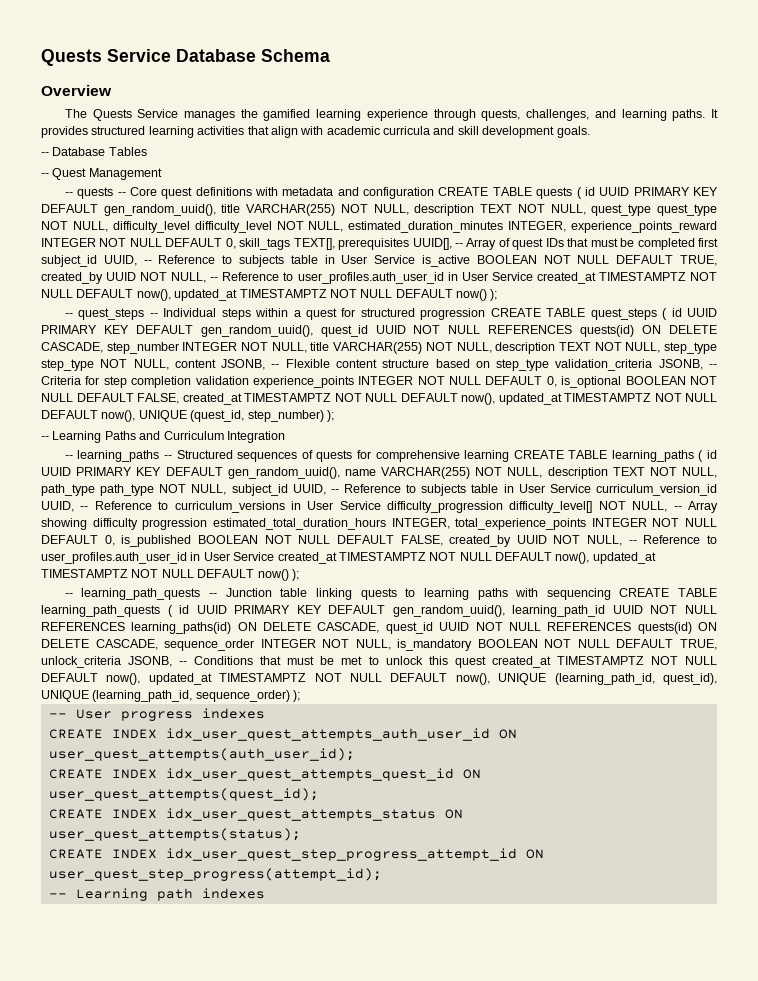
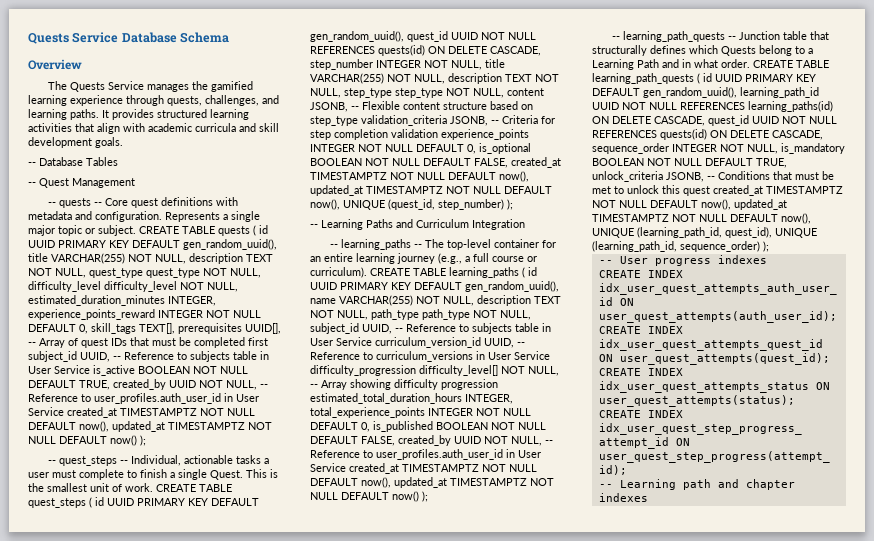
- -- quests -- Core quest definitions with metadata and configuration CREATE TABLE quests ( id UUID PRIMARY KEY DEFAULT gen_random_uuid(), title VARCHAR(255) NOT NULL, description TEXT NOT NULL, quest_type quest_type NOT NULL, difficulty_level difficulty_level NOT NULL, estimated_duration_minutes INTEGER, experience_points_reward INTEGER NOT NULL DEFAULT 0, skill_tags TEXT[], prerequisites UUID[], -- Array of quest IDs that must be completed first subject_id UUID, -- Reference to subjects table in User Service is_active BOOLEAN NOT NULL DEFAULT TRUE, created_by UUID NOT NULL, -- Reference to user_profiles.auth_user_id in User Service created_at TIMESTAMPTZ NOT NULL DEFAULT now(), updated_at TIMESTAMPTZ NOT NULL DEFAULT now() );
+ -- quests -- Core quest definitions with metadata and configuration. Represents a single major topic or subject. CREATE TABLE quests ( id UUID PRIMARY KEY DEFAULT gen_random_uuid(), title VARCHAR(255) NOT NULL, description TEXT NOT NULL, quest_type quest_type NOT NULL, difficulty_level difficulty_level NOT NULL, estimated_duration_minutes INTEGER, experience_points_reward INTEGER NOT NULL DEFAULT 0, skill_tags TEXT[], prerequisites UUID[], -- Array of quest IDs that must be completed first subject_id UUID, -- Reference to subjects table in User Service is_active BOOLEAN NOT NULL DEFAULT TRUE, created_by UUID NOT NULL, -- Reference to user_profiles.auth_user_id in User Service created_at TIMESTAMPTZ NOT NULL DEFAULT now(), updated_at TIMESTAMPTZ NOT NULL DEFAULT now() );
- -- quest_steps -- Individual steps within a quest for structured progression CREATE TABLE quest_steps ( id UUID PRIMARY KEY DEFAULT gen_random_uuid(), quest_id UUID NOT NULL REFERENCES quests(id) ON DELETE CASCADE, step_number INTEGER NOT NULL, title VARCHAR(255) NOT NULL, description TEXT NOT NULL, step_type step_type NOT NULL, content JSONB, -- Flexible content structure based on step_type validation_criteria JSONB, -- Criteria for step completion validation experience_points INTEGER NOT NULL DEFAULT 0, is_optional BOOLEAN NOT NULL DEFAULT FALSE, created_at TIMESTAMPTZ NOT NULL DEFAULT now(), updated_at TIMESTAMPTZ NOT NULL DEFAULT now(), UNIQUE (quest_id, step_number) );
+ -- quest_steps -- Individual, actionable tasks a user must complete to finish a single Quest. This is the smallest unit of work. CREATE TABLE quest_steps ( id UUID PRIMARY KEY DEFAULT gen_random_uuid(), quest_id UUID NOT NULL REFERENCES quests(id) ON DELETE CASCADE, step_number INTEGER NOT NULL, title VARCHAR(255) NOT NULL, description TEXT NOT NULL, step_type step_type NOT NULL, content JSONB, -- Flexible content structure based on step_type validation_criteria JSONB, -- Criteria for step completion validation experience_points INTEGER NOT NULL DEFAULT 0, is_optional BOOLEAN NOT NULL DEFAULT FALSE, created_at TIMESTAMPTZ NOT NULL DEFAULT now(), updated_at TIMESTAMPTZ NOT NULL DEFAULT now(), UNIQUE (quest_id, step_number) );
- -- learning_paths -- Structured sequences of quests for comprehensive learning CREATE TABLE learning_paths ( id UUID PRIMARY KEY DEFAULT gen_random_uuid(), name VARCHAR(255) NOT NULL, description TEXT NOT NULL, path_type path_type NOT NULL, subject_id UUID, -- Reference to subjects table in User Service curriculum_version_id UUID, -- Reference to curriculum_versions in User Service difficulty_progression difficulty_level[] NOT NULL, -- Array showing difficulty progression estimated_total_duration_hours INTEGER, total_experience_points INTEGER NOT NULL DEFAULT 0, is_published BOOLEAN NOT NULL DEFAULT FALSE, created_by UUID NOT NULL, -- Reference to user_profiles.auth_user_id in User Service created_at TIMESTAMPTZ NOT NULL DEFAULT now(), updated_at TIMESTAMPTZ NOT NULL DEFAULT now() );
+ -- learning_paths -- The top-level container for an entire learning journey (e.g., a full course or curriculum). CREATE TABLE learning_paths ( id UUID PRIMARY KEY DEFAULT gen_random_uuid(), name VARCHAR(255) NOT NULL, description TEXT NOT NULL, path_type path_type NOT NULL, subject_id UUID, -- Reference to subjects table in User Service curriculum_version_id UUID, -- Reference to curriculum_versions in User Service difficulty_progression difficulty_level[] NOT NULL, -- Array showing difficulty progression estimated_total_duration_hours INTEGER, total_experience_points INTEGER NOT NULL DEFAULT 0, is_published BOOLEAN NOT NULL DEFAULT FALSE, created_by UUID NOT NULL, -- Reference to user_profiles.auth_user_id in User Service created_at TIMESTAMPTZ NOT NULL DEFAULT now(), updated_at TIMESTAMPTZ NOT NULL DEFAULT now() );
- -- learning_path_quests -- Junction table linking quests to learning paths with sequencing CREATE TABLE learning_path_quests ( id UUID PRIMARY KEY DEFAULT gen_random_uuid(), learning_path_id UUID NOT NULL REFERENCES learning_paths(id) ON DELETE CASCADE, quest_id UUID NOT NULL REFERENCES quests(id) ON DELETE CASCADE, sequence_order INTEGER NOT NULL, is_mandatory BOOLEAN NOT NULL DEFAULT TRUE, unlock_criteria JSONB, -- Conditions that must be met to unlock this quest created_at TIMESTAMPTZ NOT NULL DEFAULT now(), updated_at TIMESTAMPTZ NOT NULL DEFAULT now(), UNIQUE (learning_path_id, quest_id), UNIQUE (learning_path_id, sequence_order) );
+ -- learning_path_quests -- Junction table that structurally defines which Quests belong to a Learning Path and in what order. CREATE TABLE learning_path_quests ( id UUID PRIMARY KEY DEFAULT gen_random_uuid(), learning_path_id UUID NOT NULL REFERENCES learning_paths(id) ON DELETE CASCADE, quest_id UUID NOT NULL REFERENCES quests(id) ON DELETE CASCADE, sequence_order INTEGER NOT NULL, is_mandatory BOOLEAN NOT NULL DEFAULT TRUE, unlock_criteria JSONB, -- Conditions that must be met to unlock this quest created_at TIMESTAMPTZ NOT NULL DEFAULT now(), updated_at TIMESTAMPTZ NOT NULL DEFAULT now(), UNIQUE (learning_path_id, quest_id), UNIQUE (learning_path_id, sequence_order) );
- -- Learning path indexes
+ -- Learning path and chapter indexes

